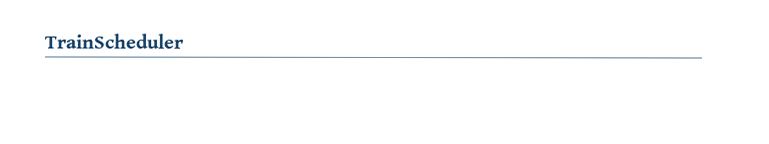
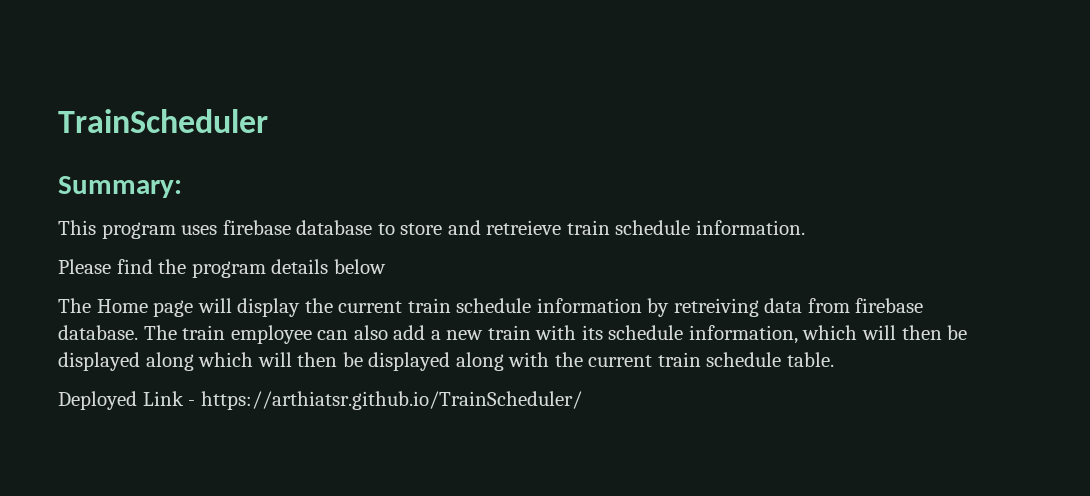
+ Summary:
+ This program uses firebase database to store and retreieve train schedule information.
+ Please find the program details below
+ The Home page will display the current train schedule information by retreiving data from firebase database. The train employee can also add a new train with its schedule information, which will then be displayed along which will then be displayed along with the current train schedule table.
+ Deployed Link - https://arthiatsr.github.io/TrainScheduler/

